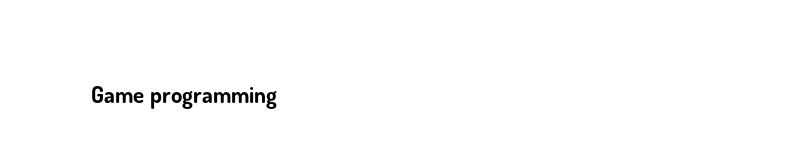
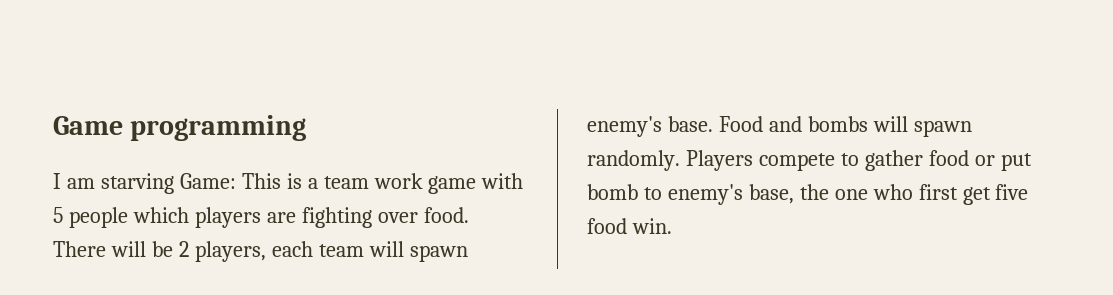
+ I am starving Game: This is a team work game with 5 people which players are fighting over food. There will be 2 players, each team will spawn enemy's base. Food and bombs will spawn randomly. Players compete to gather food or put bomb to enemy's base, the one who first get five food win.

